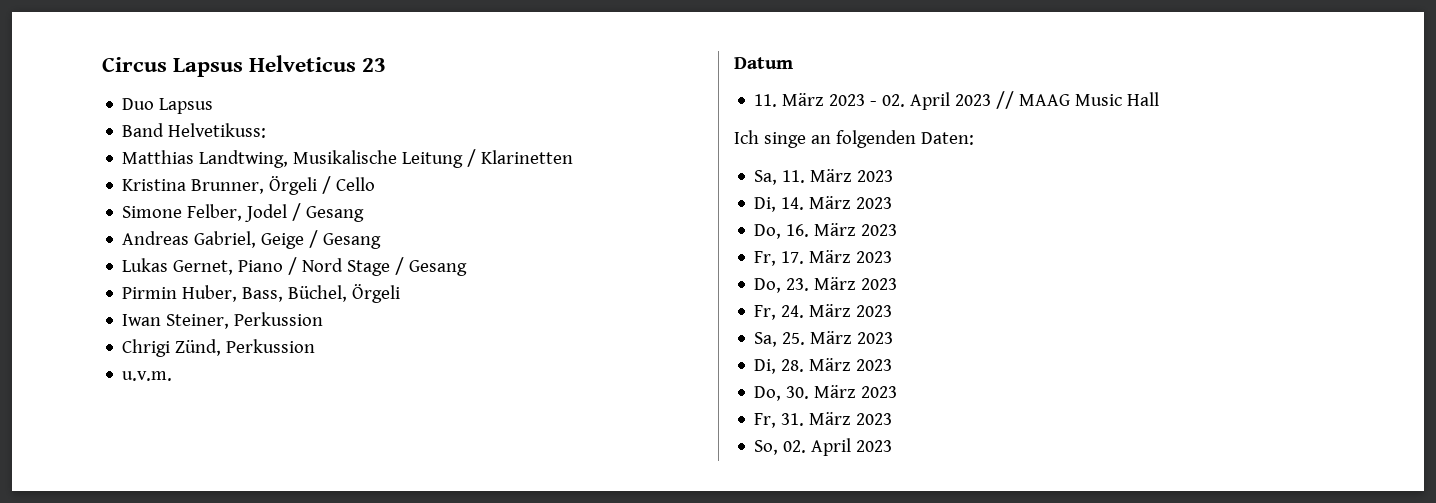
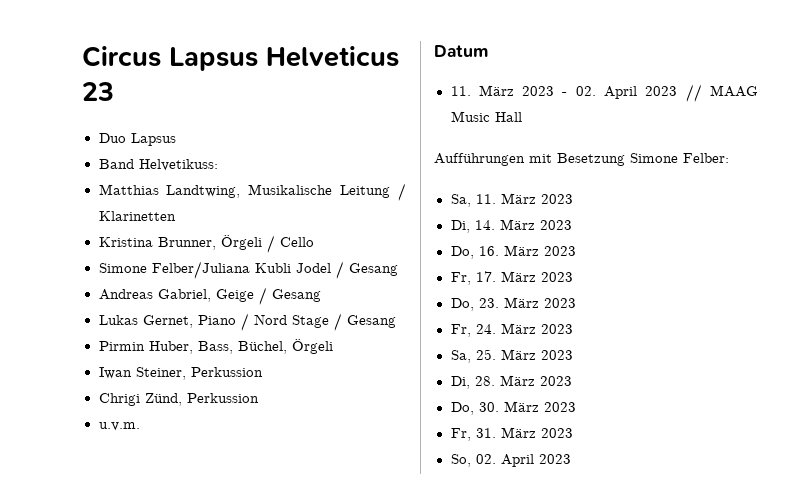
- Simone Felber, Jodel / Gesang
+ Simone Felber/Juliana Kubli Jodel / Gesang
- Ich singe an folgenden Daten:
+ Aufführungen mit Besetzung Simone Felber:

